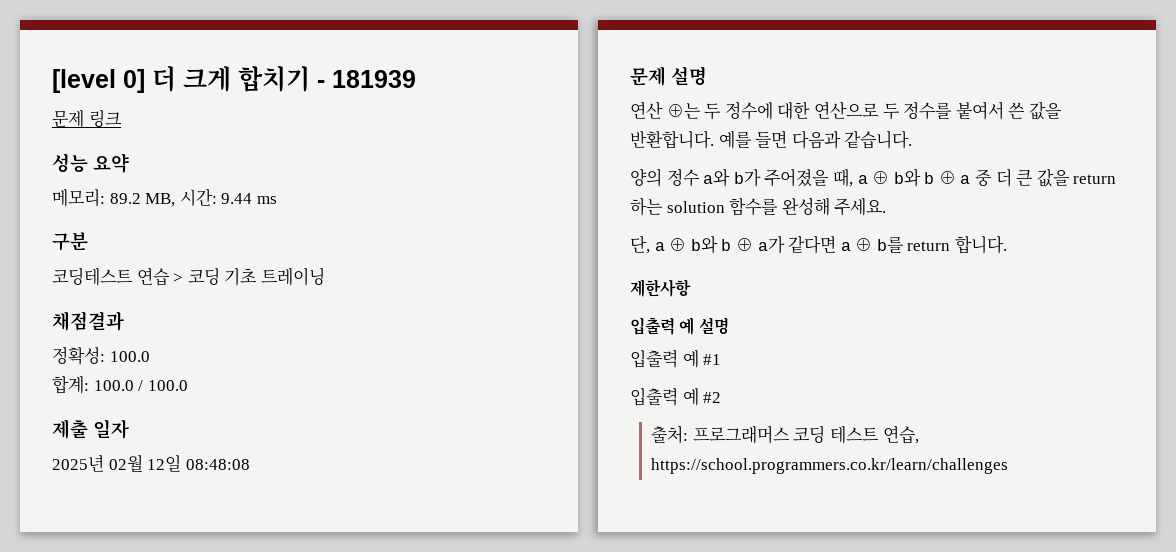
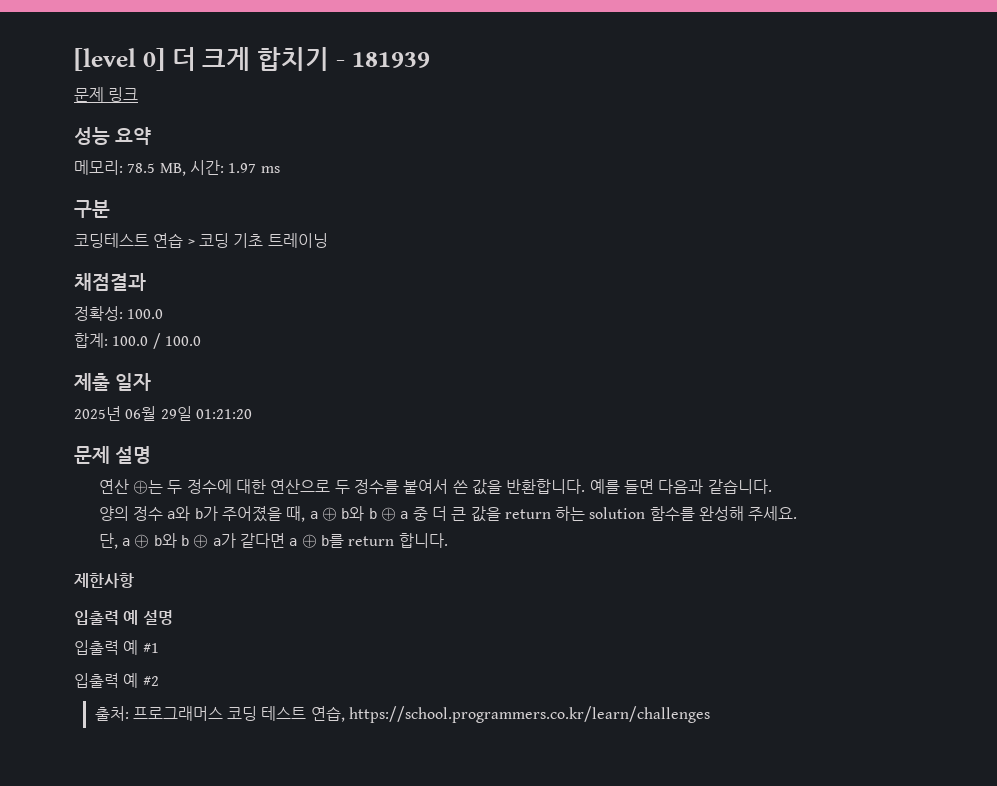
- 메모리: 89.2 MB, 시간: 9.44 ms
+ 메모리: 78.5 MB, 시간: 1.97 ms
- 2025년 02월 12일 08:48:08
+ 2025년 06월 29일 01:21:20

